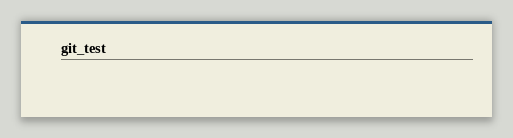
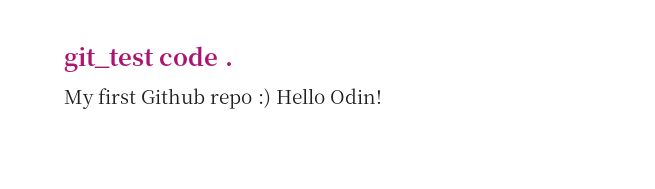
- git_test
+ git_test code .
+ My first Github repo :) Hello Odin!

